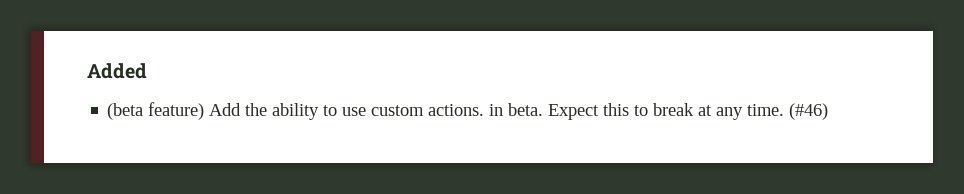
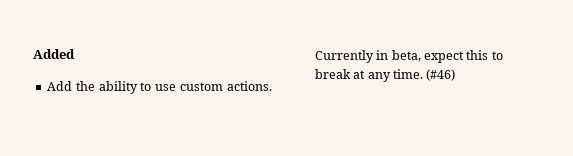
- (beta feature) Add the ability to use custom actions. in beta. Expect this to break at any time.
+ Add the ability to use custom actions. Currently in beta, expect this to break at any time.

